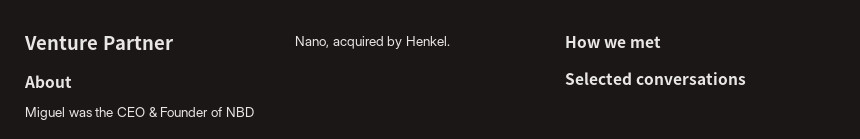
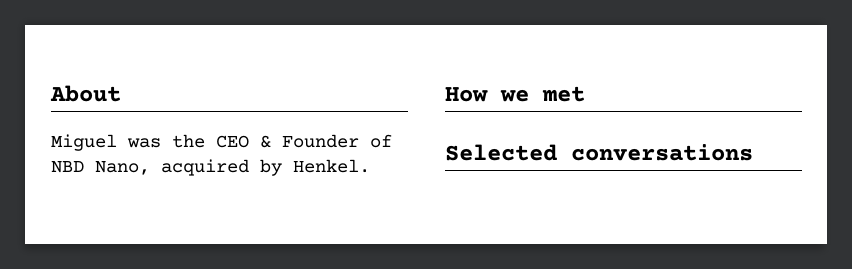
- Venture Partner

